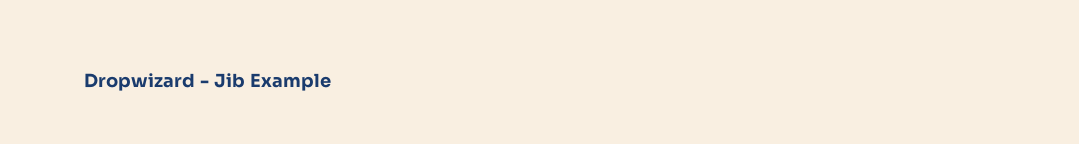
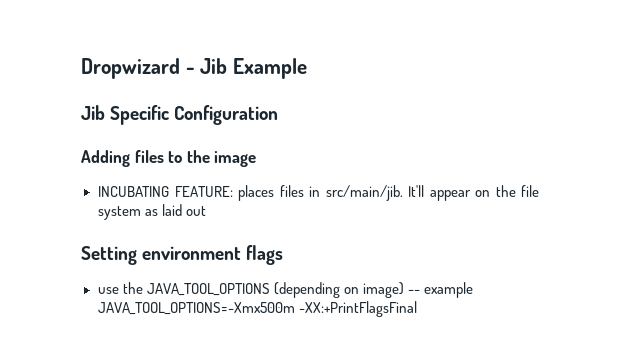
+ Jib Specific Configuration
+ Adding files to the image
+ INCUBATING FEATURE: places files in src/main/jib. It'll appear on the file system as laid out
+ Setting environment flags
+ use the JAVA_TOOL_OPTIONS (depending on image) -- example JAVA_TOOL_OPTIONS=-Xmx500m -XX:+PrintFlagsFinal

